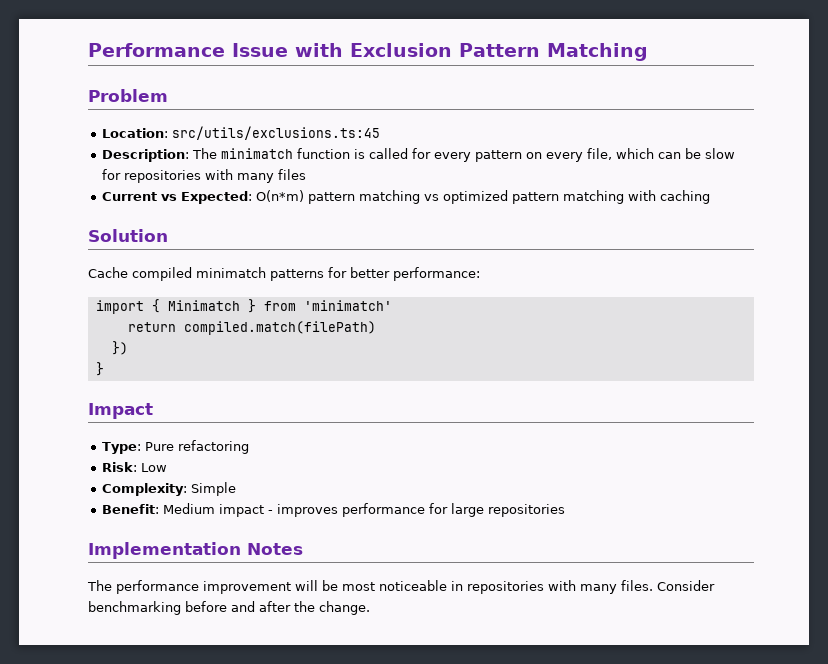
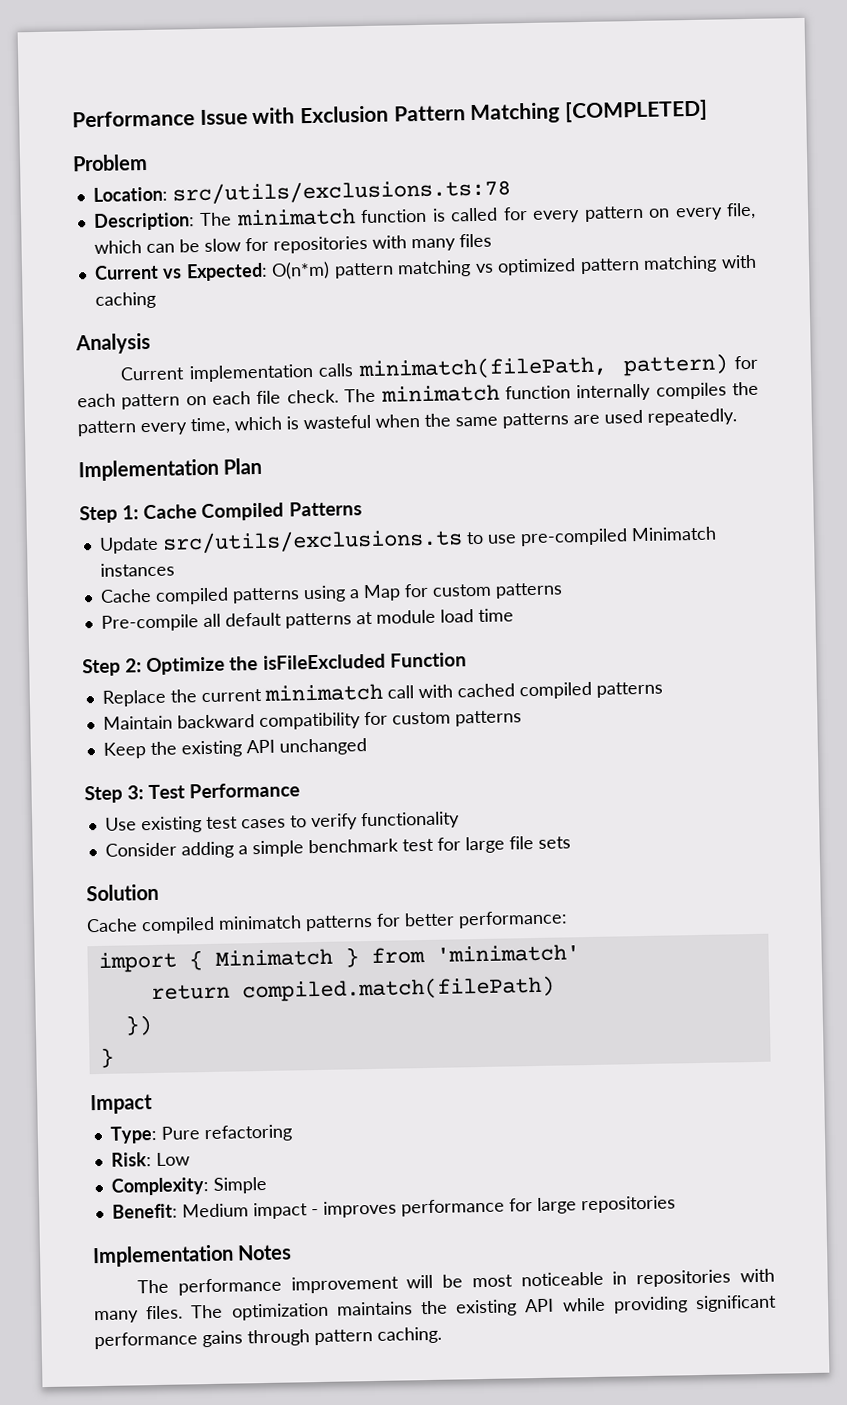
- Performance Issue with Exclusion Pattern Matching
+ Performance Issue with Exclusion Pattern Matching [COMPLETED]
- Location: src/utils/exclusions.ts:45
+ Location: src/utils/exclusions.ts:78
+ Analysis
+ Current implementation calls minimatch(filePath, pattern) for each pattern on each file check. The minimatch function internally compiles the pattern every time, which is wasteful when the same patterns are used repeatedly.
+ Implementation Plan
+ Step 1: Cache Compiled Patterns
+ Update src/utils/exclusions.ts to use pre-compiled Minimatch instances
+ Cache compiled patterns using a Map for custom patterns
+ Pre-compile all default patterns at module load time
+ Step 2: Optimize the isFileExcluded Function
+ Replace the current minimatch call with cached compiled patterns
+ Maintain backward compatibility for custom patterns
+ Keep the existing API unchanged
+ Step 3: Test Performance
+ Use existing test cases to verify functionality
+ Consider adding a simple benchmark test for large file sets
- Consider benchmarking before and after the change.
+ The optimization maintains the existing API while providing significant performance gains through pattern caching.

